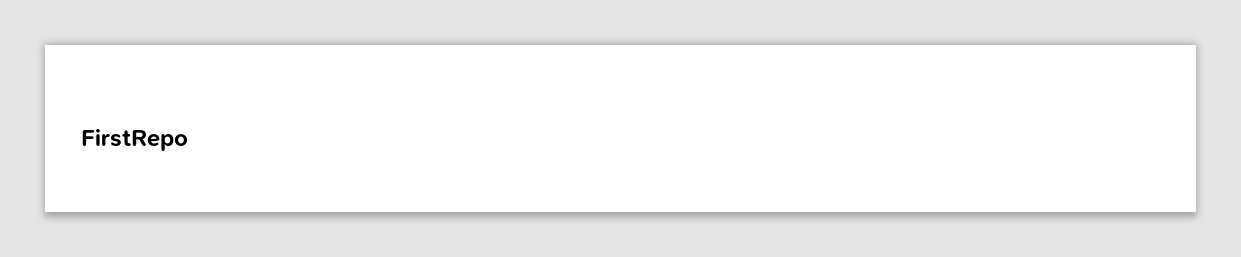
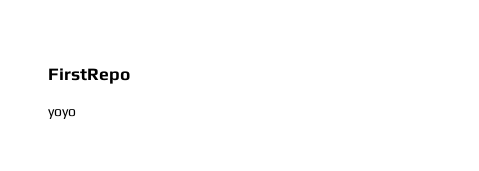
+ yoyo

